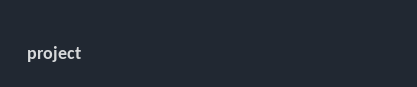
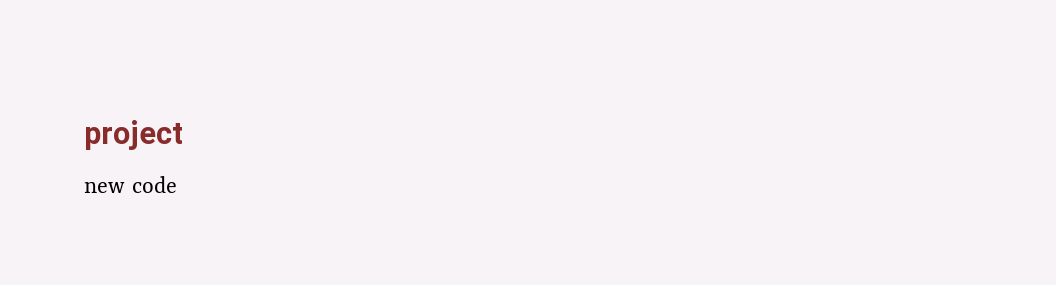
+ new code

